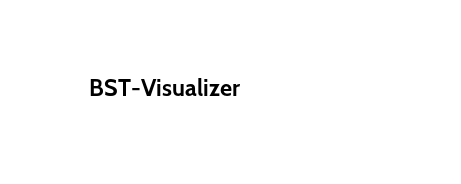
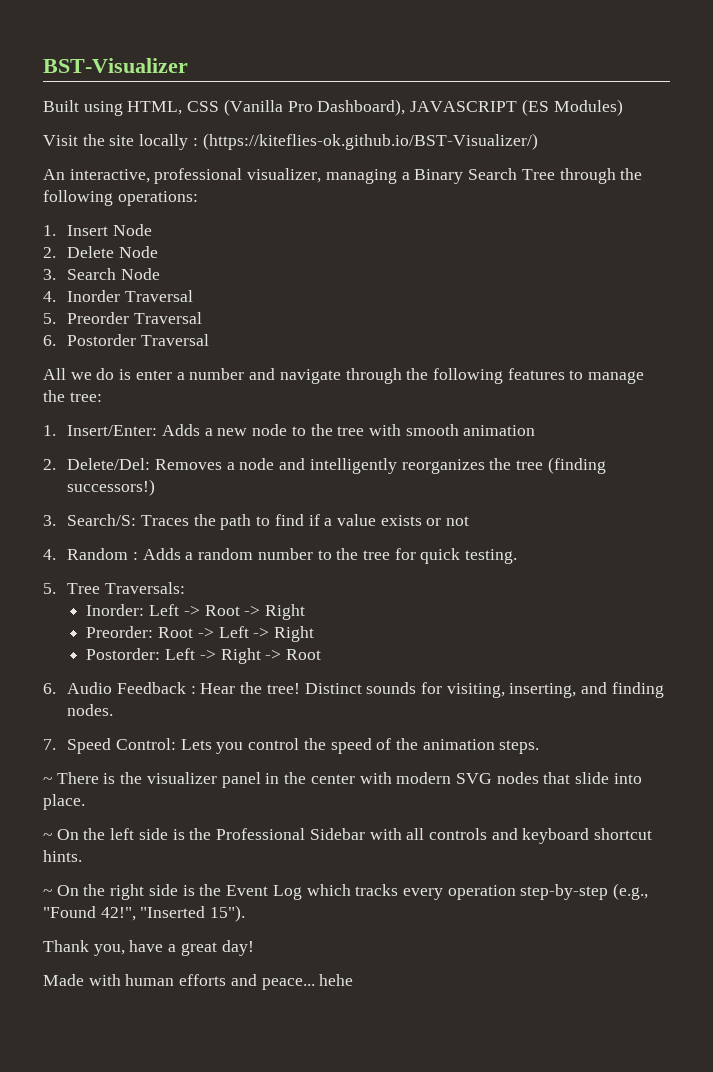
+ Built using HTML, CSS (Vanilla Pro Dashboard), JAVASCRIPT (ES Modules)
+ Visit the site locally : (https://kiteflies-ok.github.io/BST-Visualizer/)
+ An interactive, professional visualizer, managing a Binary Search Tree through the following operations:
+ 1. Insert Node
+ 2. Delete Node
+ 3. Search Node
+ 4. Inorder Traversal
+ 5. Preorder Traversal
+ 6. Postorder Traversal
+ All we do is enter a number and navigate through the following features to manage the tree:
+ 1. Insert/Enter: Adds a new node to the tree with smooth animation
+ 2. Delete/Del: Removes a node and intelligently reorganizes the tree (finding successors!)
+ 3. Search/S: Traces the path to find if a value exists or not
+ 4. Random : Adds a random number to the tree for quick testing.
+ 5. Tree Traversals:
+ Inorder: Left -> Root -> Right
+ Preorder: Root -> Left -> Right
+ Postorder: Left -> Right -> Root
+ 6. Audio Feedback : Hear the tree! Distinct sounds for visiting, inserting, and finding nodes.
+ 7. Speed Control: Lets you control the speed of the animation steps.
+ ~ There is the visualizer panel in the center with modern SVG nodes that slide into place.
+ ~ On the left side is the Professional Sidebar with all controls and keyboard shortcut hints.
+ ~ On the right side is the Event Log which tracks every operation step-by-step (e.g., "Found 42!", "Inserted 15").
+ Thank you, have a great day!
+ Made with human efforts and peace... hehe

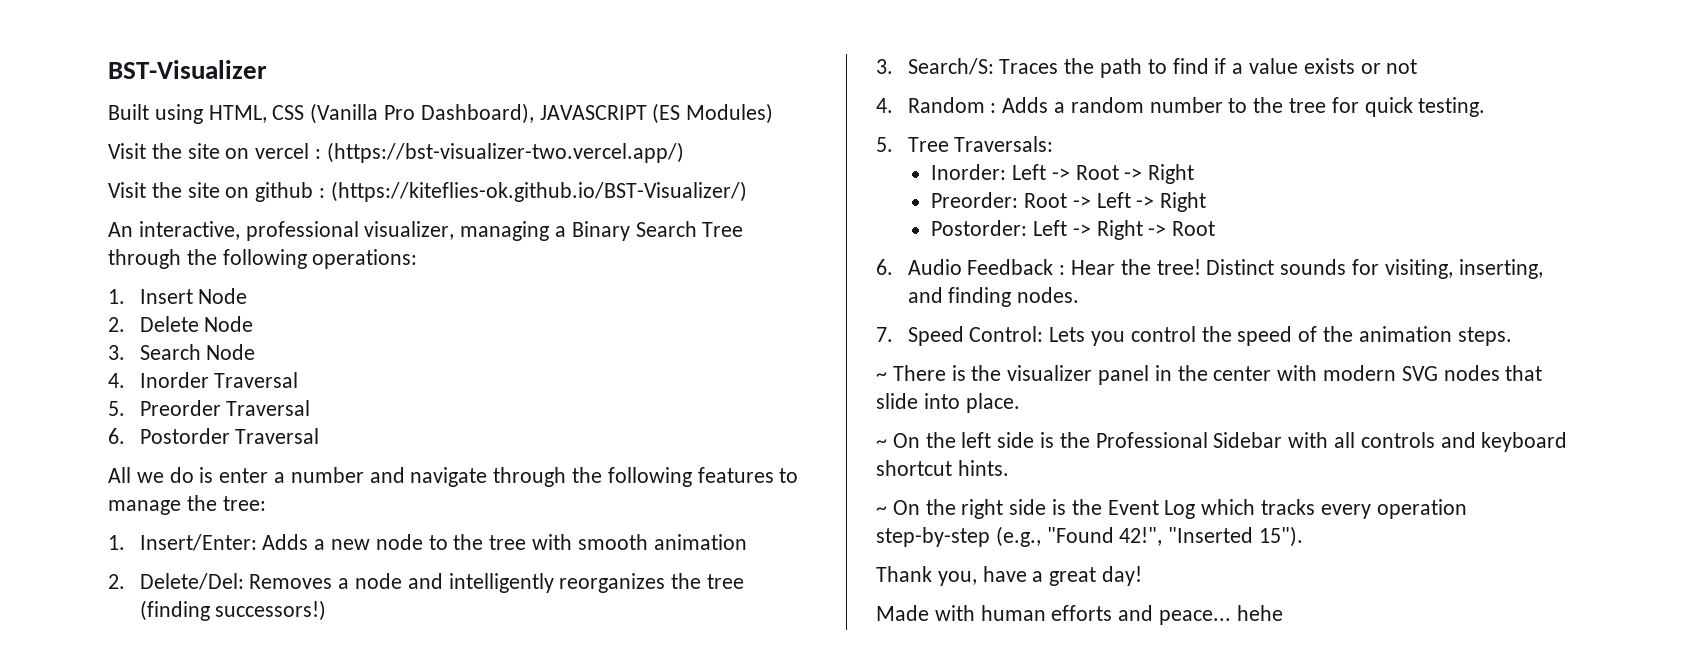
- Visit the site locally : (https://kiteflies-ok.github.io/BST-Visualizer/)
+ Visit the site on vercel : (https://bst-visualizer-two.vercel.app/)
+ Visit the site on github : (https://kiteflies-ok.github.io/BST-Visualizer/)

